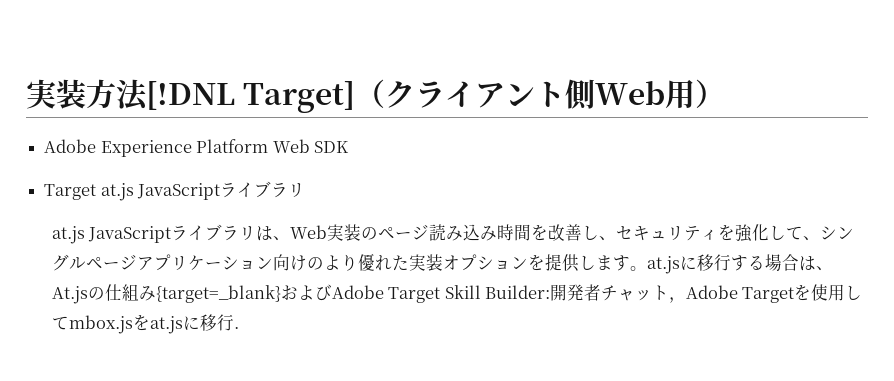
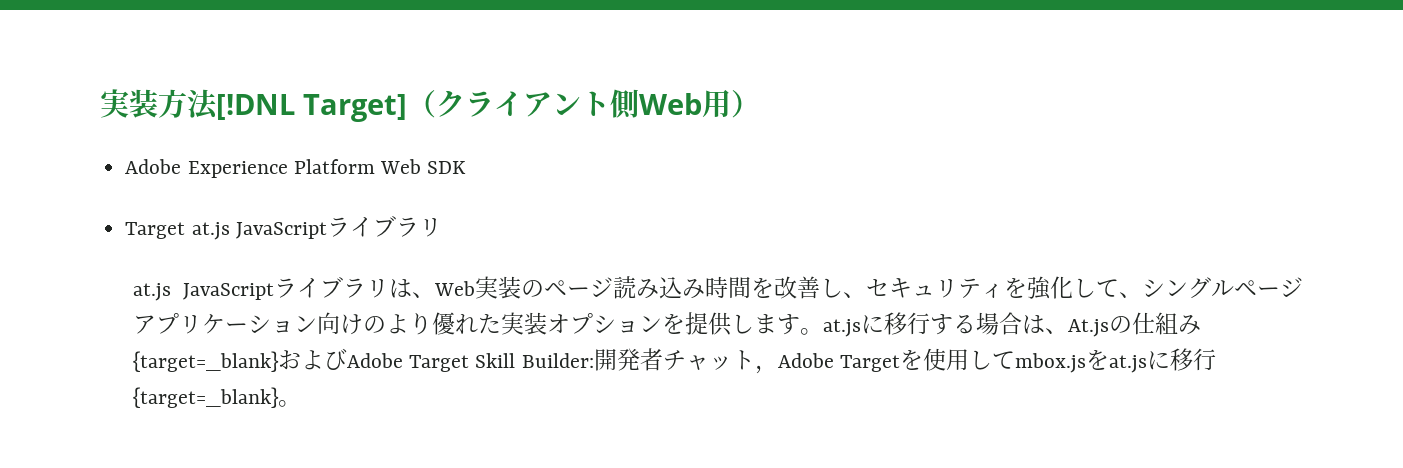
- 開発者チャット，Adobe Targetを使用してmbox.jsをat.jsに移行.
+ 開発者チャット，Adobe Targetを使用してmbox.jsをat.jsに移行{target=_blank}。

